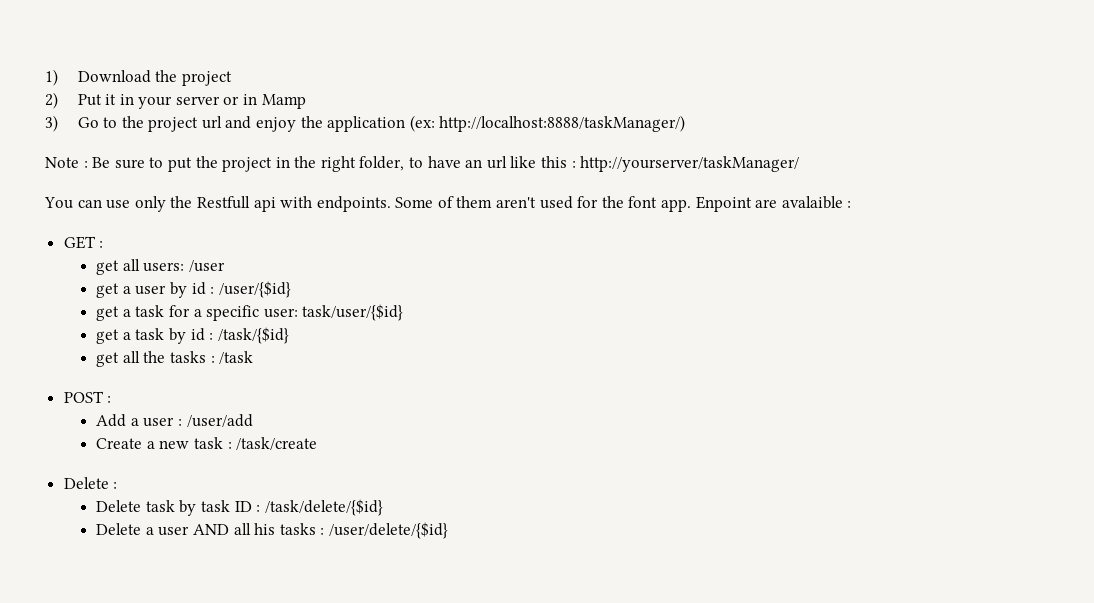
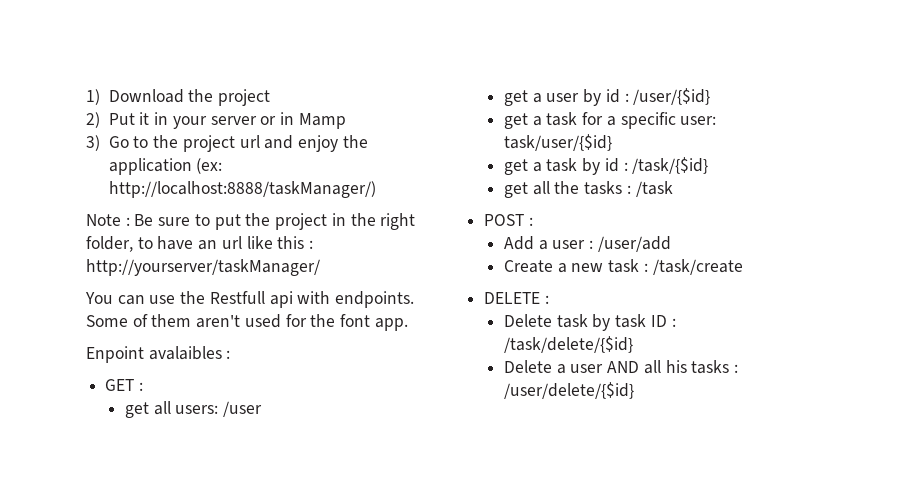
- You can use only the Restfull api with endpoints.
+ You can use the Restfull api with endpoints.
- Some of them aren't used for the font app. Enpoint are avalaible :
+ Some of them aren't used for the font app.
+ Enpoint avalaibles :
- Delete :
+ DELETE :

